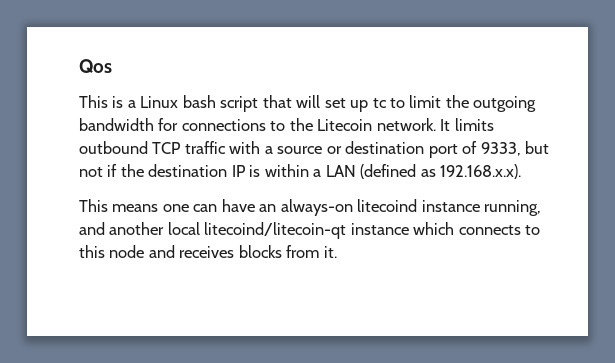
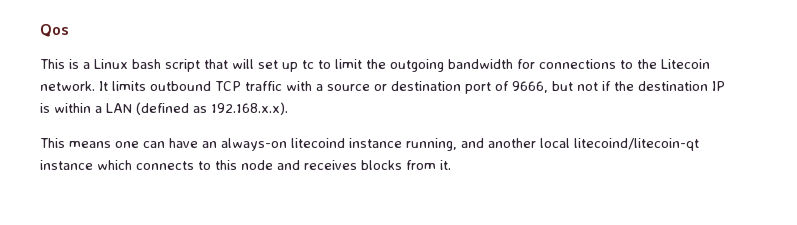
- It limits outbound TCP traffic with a source or destination port of 9333, but not if the destination IP is within a LAN (defined as 192.168.x.x).
+ It limits outbound TCP traffic with a source or destination port of 9666, but not if the destination IP is within a LAN (defined as 192.168.x.x).

